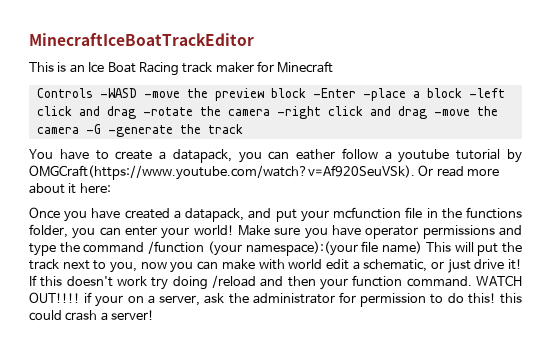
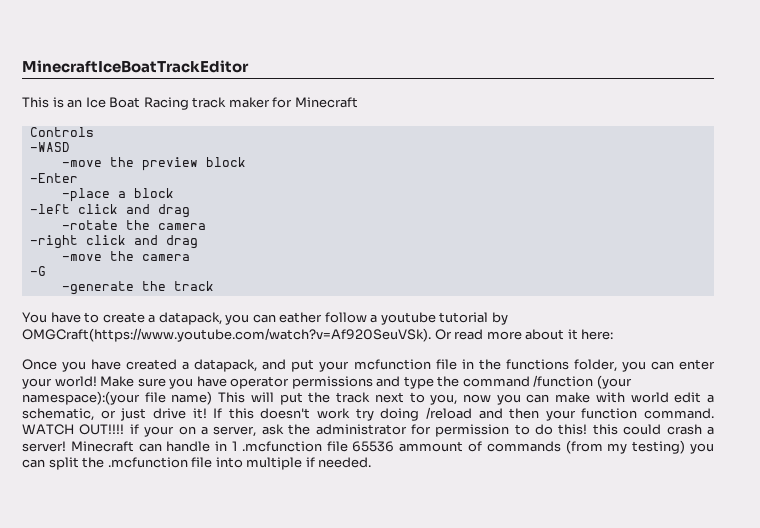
- Controls -WASD -move the preview block -Enter -place a block -left click and drag -rotate the camera -right click and drag -move the camera -G -generate the track
+ Controls
+ -WASD
+ -move the preview block
+ -Enter
+ -place a block
+ -left click and drag
+ -rotate the camera
+ -right click and drag
+ -move the camera
+ -G
+ -generate the track
+ Minecraft can handle in 1 .mcfunction file 65536 ammount of commands (from my testing) you can split the .mcfunction file into multiple if needed.

